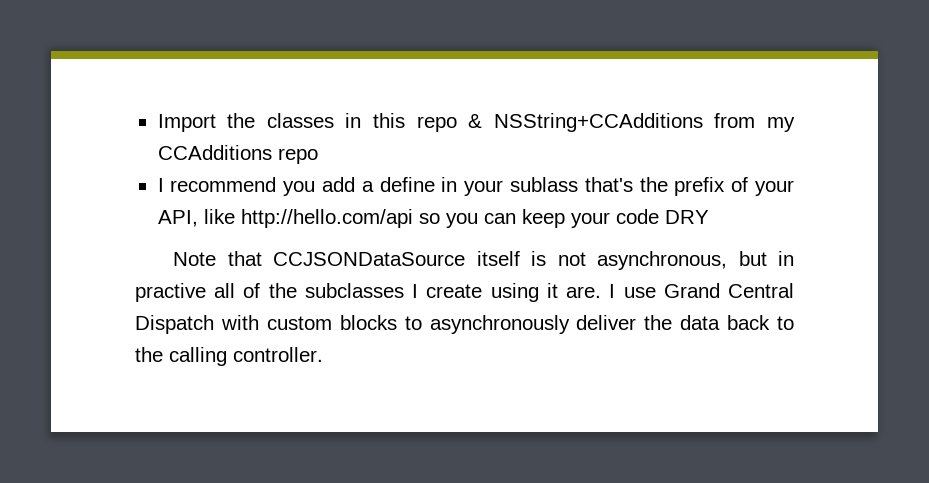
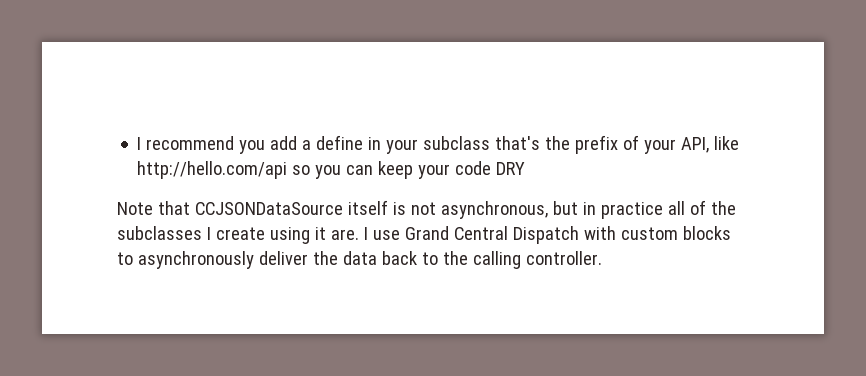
- Import the classes in this repo & NSString+CCAdditions from my CCAdditions repo
- I recommend you add a define in your sublass that's the prefix of your API, like http://hello.com/api so you can keep your code DRY
+ I recommend you add a define in your subclass that's the prefix of your API, like http://hello.com/api so you can keep your code DRY
- Note that CCJSONDataSource itself is not asynchronous, but in practive all of the subclasses I create using it are.
+ Note that CCJSONDataSource itself is not asynchronous, but in practice all of the subclasses I create using it are.

